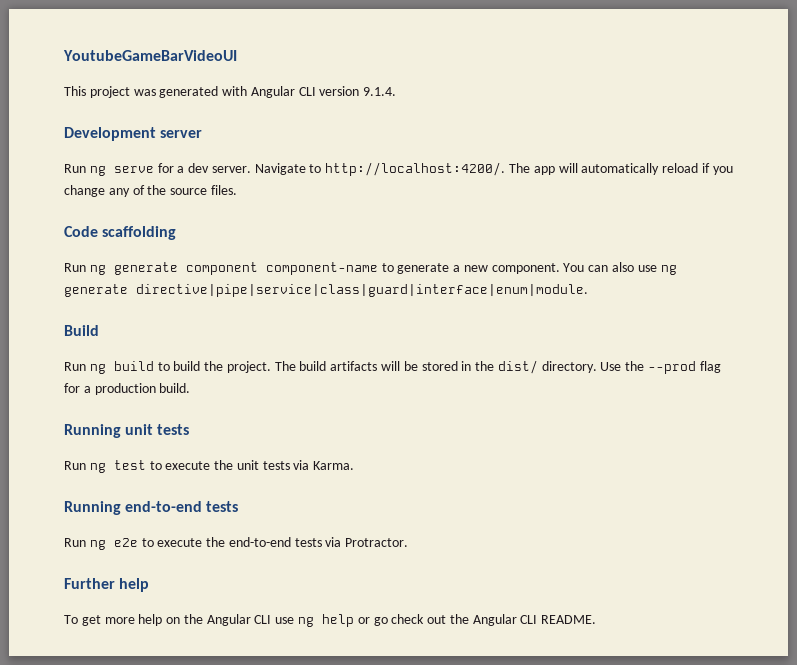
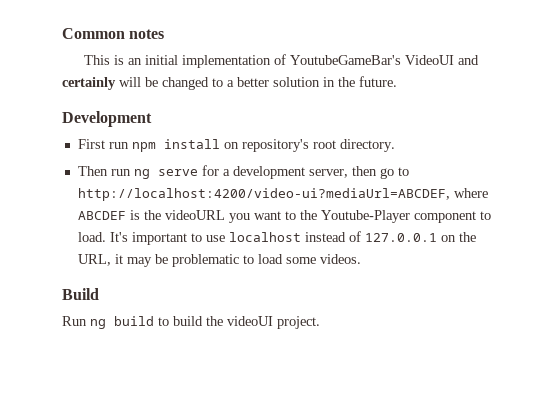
- YoutubeGameBarVideoUI
+ Common notes
- This project was generated with Angular CLI version 9.1.4.
- Development server
- Run ng serve for a dev server. Navigate to http://localhost:4200/. The app will automatically reload if you change any of the source files.
- Code scaffolding
- Run ng generate component component-name to generate a new component. You can also use ng generate directive|pipe|service|class|guard|interface|enum|module.
+ This is an initial implementation of YoutubeGameBar's VideoUI and certainly will be changed to a better solution in the future.
+ Development
+ First run npm install on repository's root directory.
+ Then run ng serve for a development server, then go to http://localhost:4200/video-ui?mediaUrl=ABCDEF, where ABCDEF is the videoURL you want to the Youtube-Player component to load. It's important to use localhost instead of 127.0.0.1 on the URL, it may be problematic to load some videos.
- Run ng build to build the project. The build artifacts will be stored in the dist/ directory. Use the --prod flag for a production build.
- Running unit tests
- Run ng test to execute the unit tests via Karma.
- Running end-to-end tests
- Run ng e2e to execute the end-to-end tests via Protractor.
- Further help
- To get more help on the Angular CLI use ng help or go check out the Angular CLI README.
+ Run ng build to build the videoUI project.

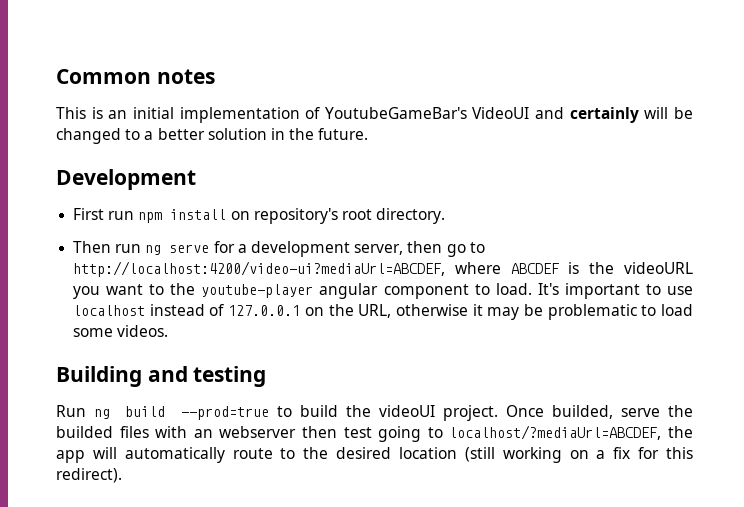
- Then run ng serve for a development server, then go to http://localhost:4200/video-ui?mediaUrl=ABCDEF, where ABCDEF is the videoURL you want to the Youtube-Player component to load.
+ Then run ng serve for a development server, then go to http://localhost:4200/video-ui?mediaUrl=ABCDEF, where ABCDEF is the videoURL you want to the youtube-player angular component to load.
- It's important to use localhost instead of 127.0.0.1 on the URL, it may be problematic to load some videos.
+ It's important to use localhost instead of 127.0.0.1 on the URL, otherwise it may be problematic to load some videos.
- Build
+ Building and testing
- Run ng build to build the videoUI project.
+ Run ng build --prod=true to build the videoUI project.
+ Once builded, serve the builded files with an webserver then test going to localhost/?mediaUrl=ABCDEF, the app will automatically route to the desired location (still working on a fix for this redirect).

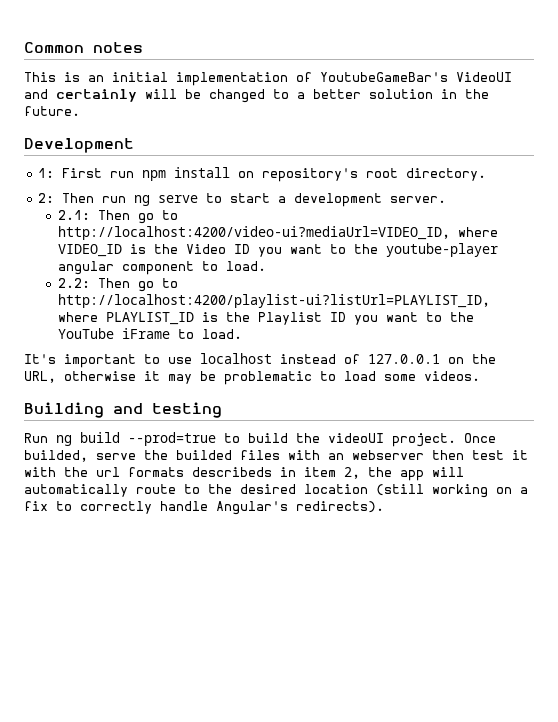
- First run npm install on repository's root directory.
+ 1: First run npm install on repository's root directory.
- Then run ng serve for a development server, then go to http://localhost:4200/video-ui?mediaUrl=ABCDEF, where ABCDEF is the videoURL you want to the youtube-player angular component to load. It's important to use localhost instead of 127.0.0.1 on the URL, otherwise it may be problematic to load some videos.
+ 2: Then run ng serve to start a development server.
+ 2.1: Then go to http://localhost:4200/video-ui?mediaUrl=VIDEO_ID, where VIDEO_ID is the Video ID you want to the youtube-player angular component to load.
+ 2.2: Then go to http://localhost:4200/playlist-ui?listUrl=PLAYLIST_ID, where PLAYLIST_ID is the Playlist ID you want to the YouTube iFrame to load.
+ It's important to use localhost instead of 127.0.0.1 on the URL, otherwise it may be problematic to load some videos.
- Once builded, serve the builded files with an webserver then test going to localhost/?mediaUrl=ABCDEF, the app will automatically route to the desired location (still working on a fix for this redirect).
+ Once builded, serve the builded files with an webserver then test it with the url formats describeds in item 2, the app will automatically route to the desired location (still working on a fix to correctly handle Angular's redirects).

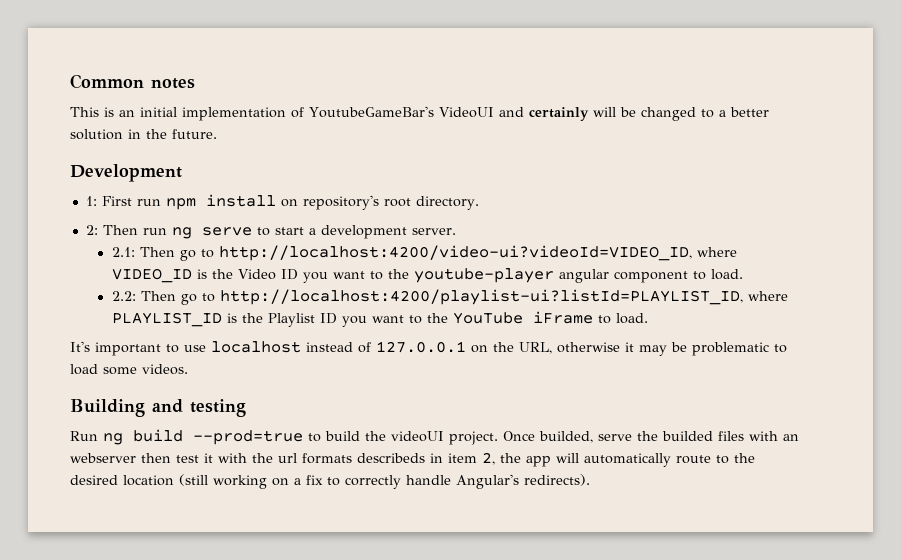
- 2.1: Then go to http://localhost:4200/video-ui?mediaUrl=VIDEO_ID, where VIDEO_ID is the Video ID you want to the youtube-player angular component to load.
+ 2.1: Then go to http://localhost:4200/video-ui?videoId=VIDEO_ID, where VIDEO_ID is the Video ID you want to the youtube-player angular component to load.
- 2.2: Then go to http://localhost:4200/playlist-ui?listUrl=PLAYLIST_ID, where PLAYLIST_ID is the Playlist ID you want to the YouTube iFrame to load.
+ 2.2: Then go to http://localhost:4200/playlist-ui?listId=PLAYLIST_ID, where PLAYLIST_ID is the Playlist ID you want to the YouTube iFrame to load.

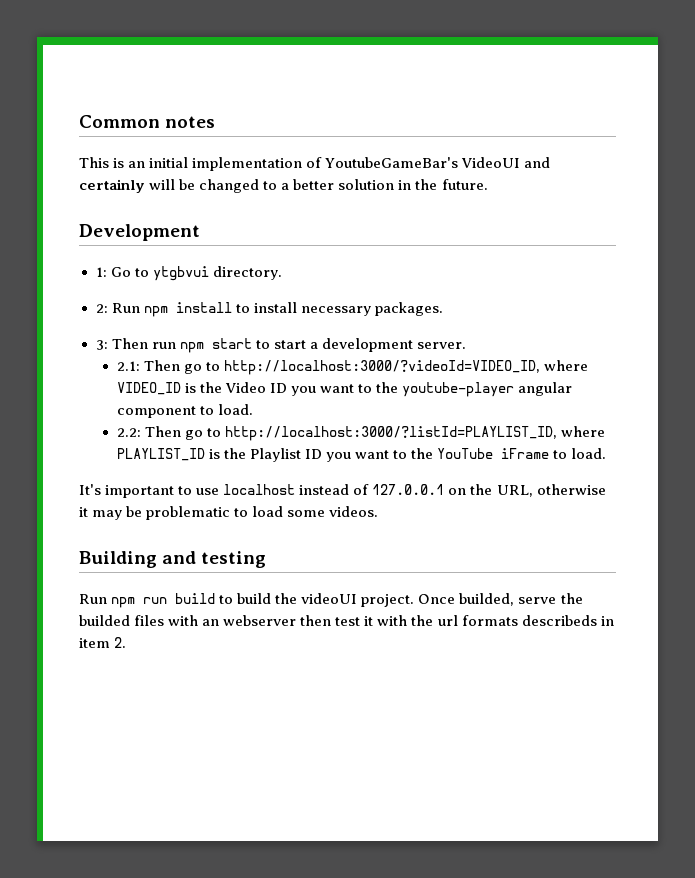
- 1: First run npm install on repository's root directory.
- 2: Then run ng serve to start a development server.
+ 1: Go to ytgbvui directory.
+ 2: Run npm install to install necessary packages.
+ 3: Then run npm start to start a development server.
- 2.1: Then go to http://localhost:4200/video-ui?videoId=VIDEO_ID, where VIDEO_ID is the Video ID you want to the youtube-player angular component to load.
+ 2.1: Then go to http://localhost:3000/?videoId=VIDEO_ID, where VIDEO_ID is the Video ID you want to the youtube-player angular component to load.
- 2.2: Then go to http://localhost:4200/playlist-ui?listId=PLAYLIST_ID, where PLAYLIST_ID is the Playlist ID you want to the YouTube iFrame to load.
+ 2.2: Then go to http://localhost:3000/?listId=PLAYLIST_ID, where PLAYLIST_ID is the Playlist ID you want to the YouTube iFrame to load.
- Run ng build --prod=true to build the videoUI project.
+ Run npm run build to build the videoUI project.
- Once builded, serve the builded files with an webserver then test it with the url formats describeds in item 2, the app will automatically route to the desired location (still working on a fix to correctly handle Angular's redirects).
+ Once builded, serve the builded files with an webserver then test it with the url formats describeds in item 2.

